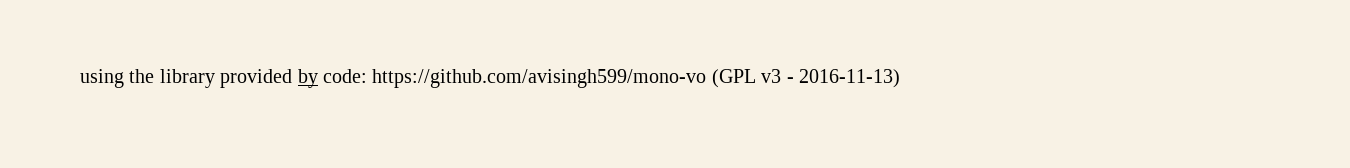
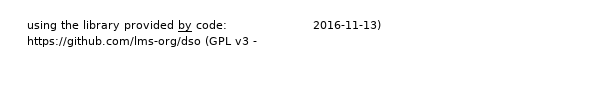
- using the library provided by code: https://github.com/avisingh599/mono-vo (GPL v3 - 2016-11-13)
+ using the library provided by code: https://github.com/lms-org/dso (GPL v3 - 2016-11-13)

